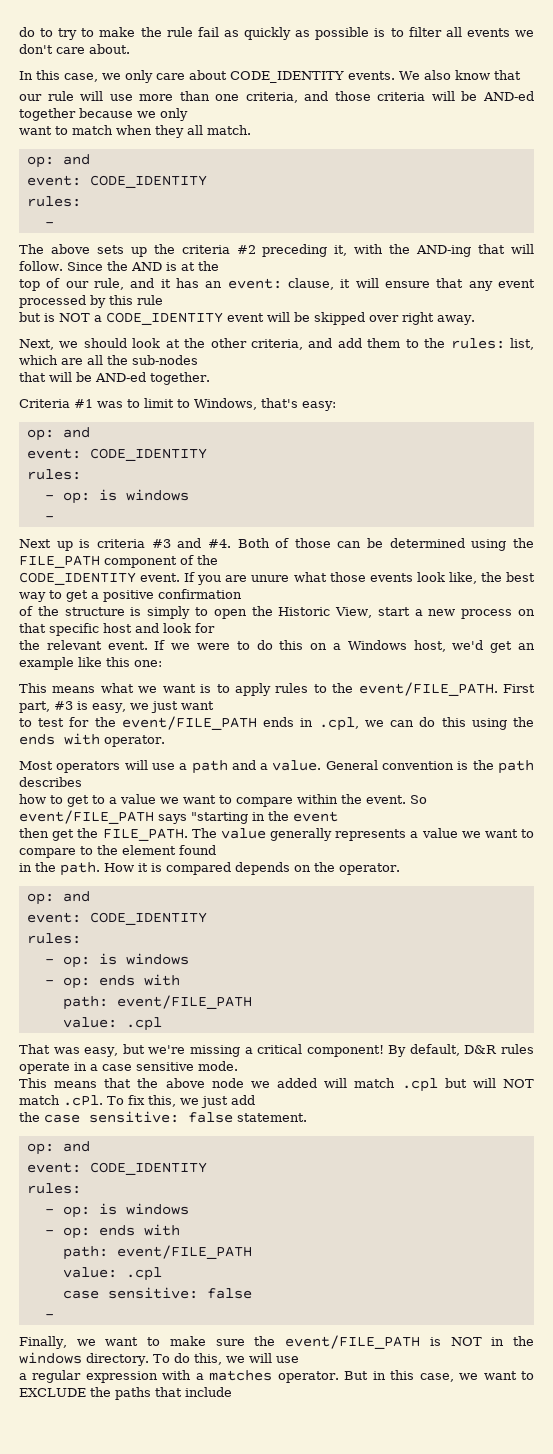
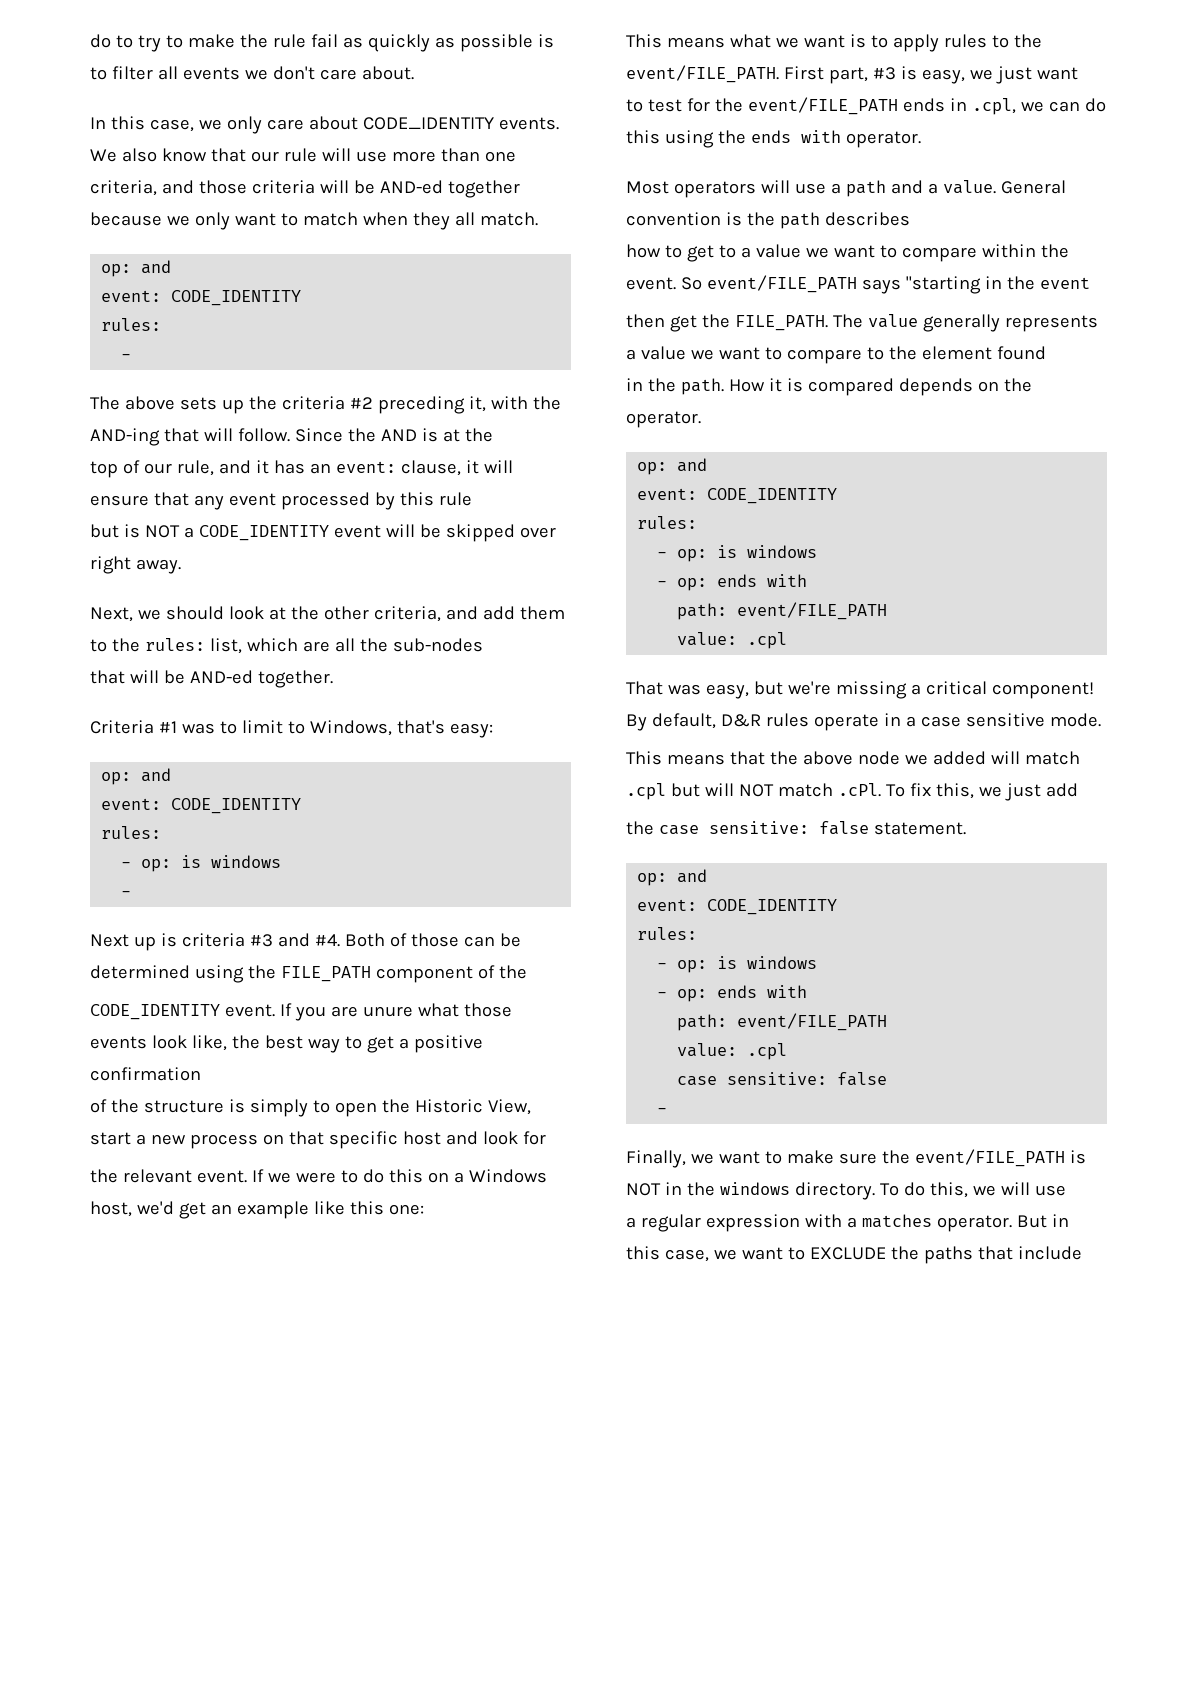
- We also know that
- our rule will use more than one criteria, and those criteria will be AND-ed together because we only
- want to match when they all match.
+ We also know that our rule will use more than one criteria, and those criteria will be AND-ed together because we only want to match when they all match.

